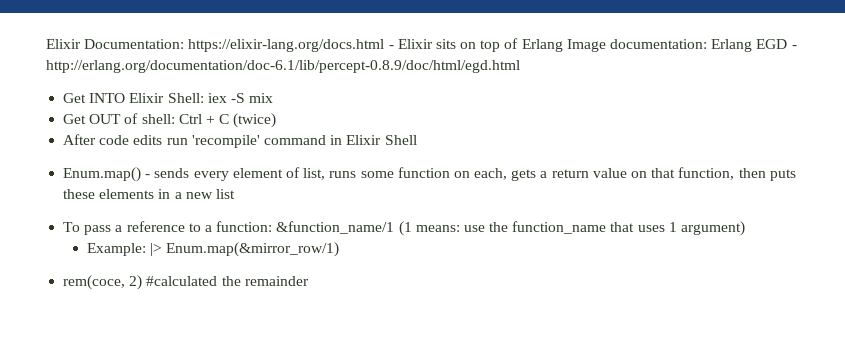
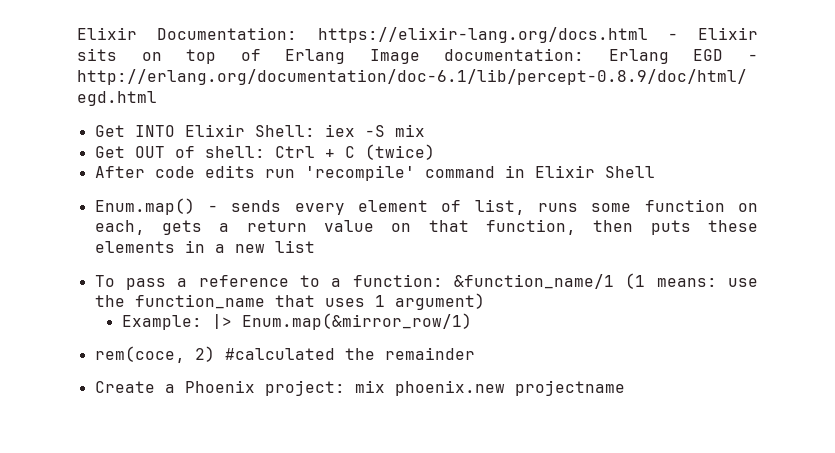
+ Create a Phoenix project: mix phoenix.new projectname

